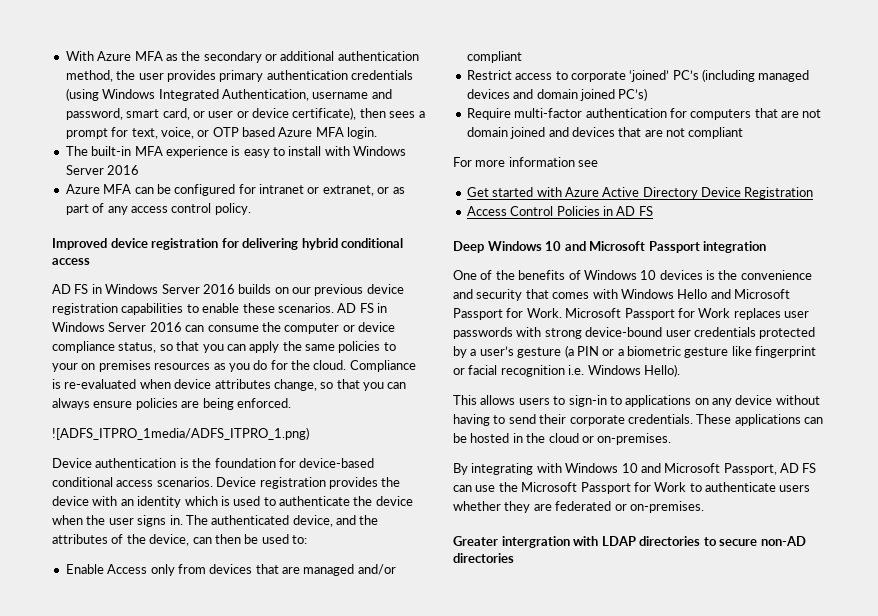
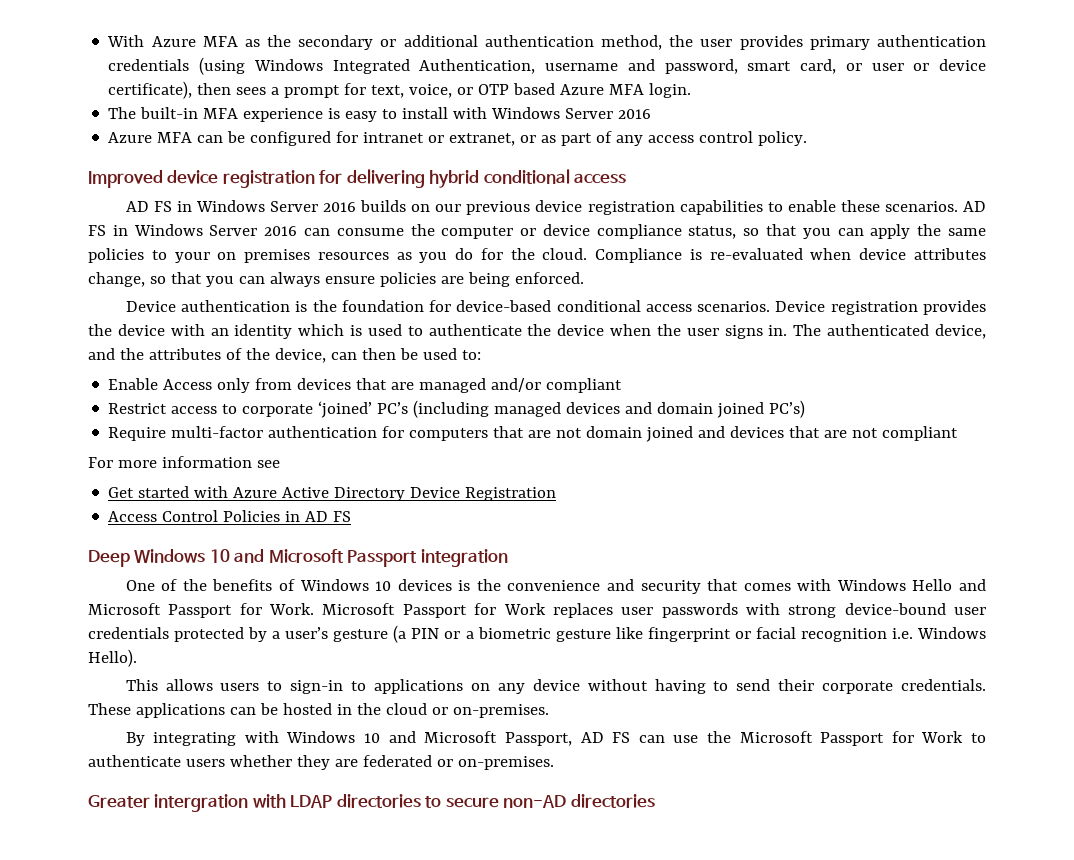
- ![ADFS_ITPRO_1media/ADFS_ITPRO_1.png)

